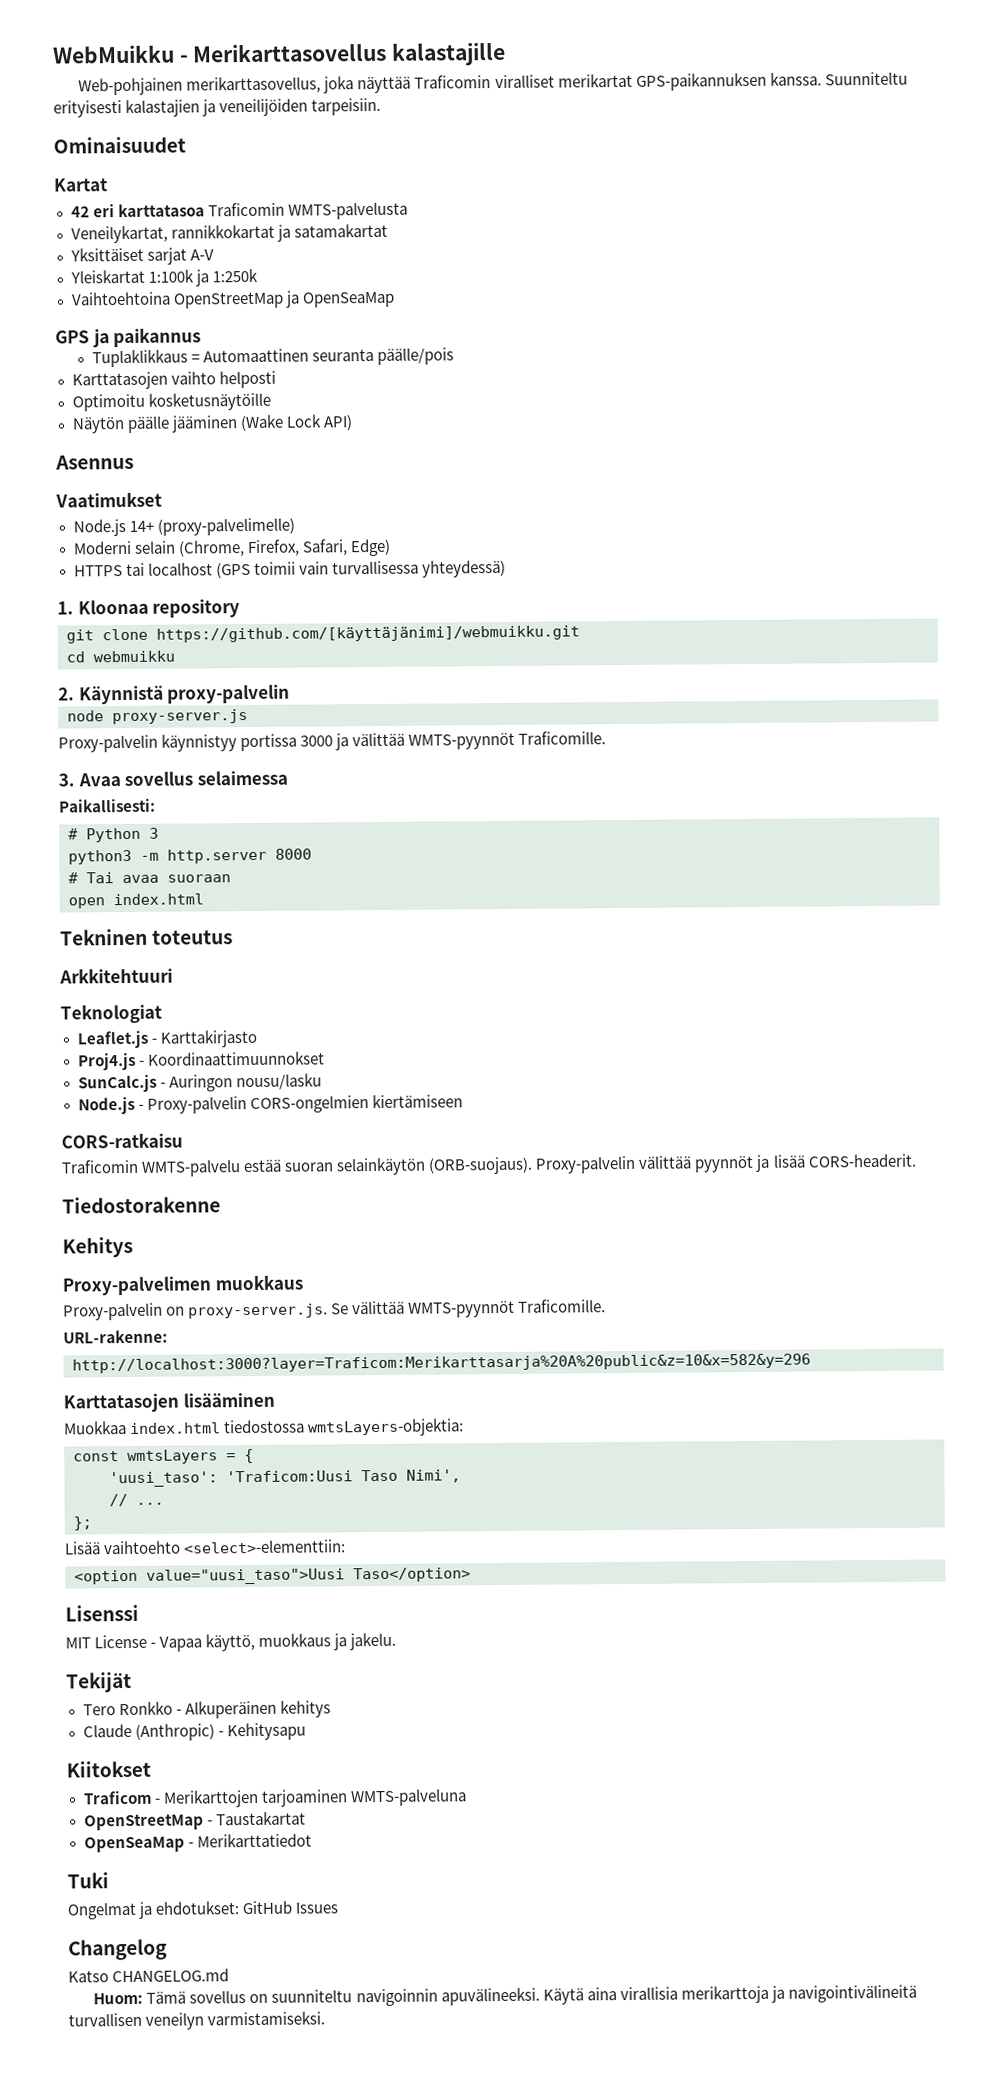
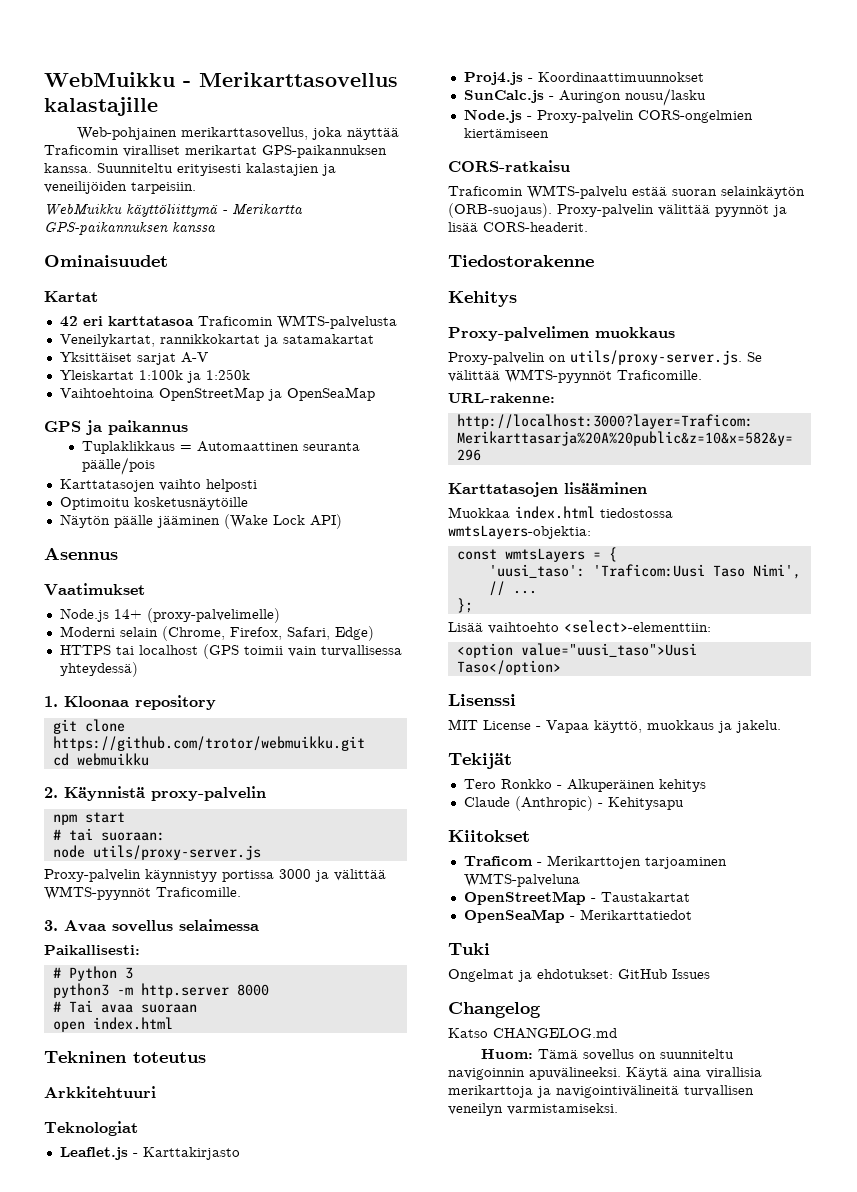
+ WebMuikku käyttöliittymä - Merikartta GPS-paikannuksen kanssa
- git clone https://github.com/[käyttäjänimi]/webmuikku.git
+ git clone https://github.com/trotor/webmuikku.git
+ npm start
+ # tai suoraan:
- node proxy-server.js
+ node utils/proxy-server.js
- Proxy-palvelin on proxy-server.js. Se välittää WMTS-pyynnöt Traficomille.
+ Proxy-palvelin on utils/proxy-server.js. Se välittää WMTS-pyynnöt Traficomille.

